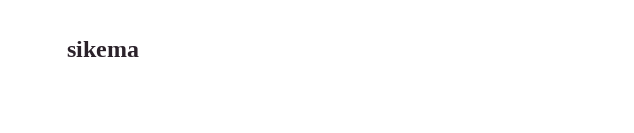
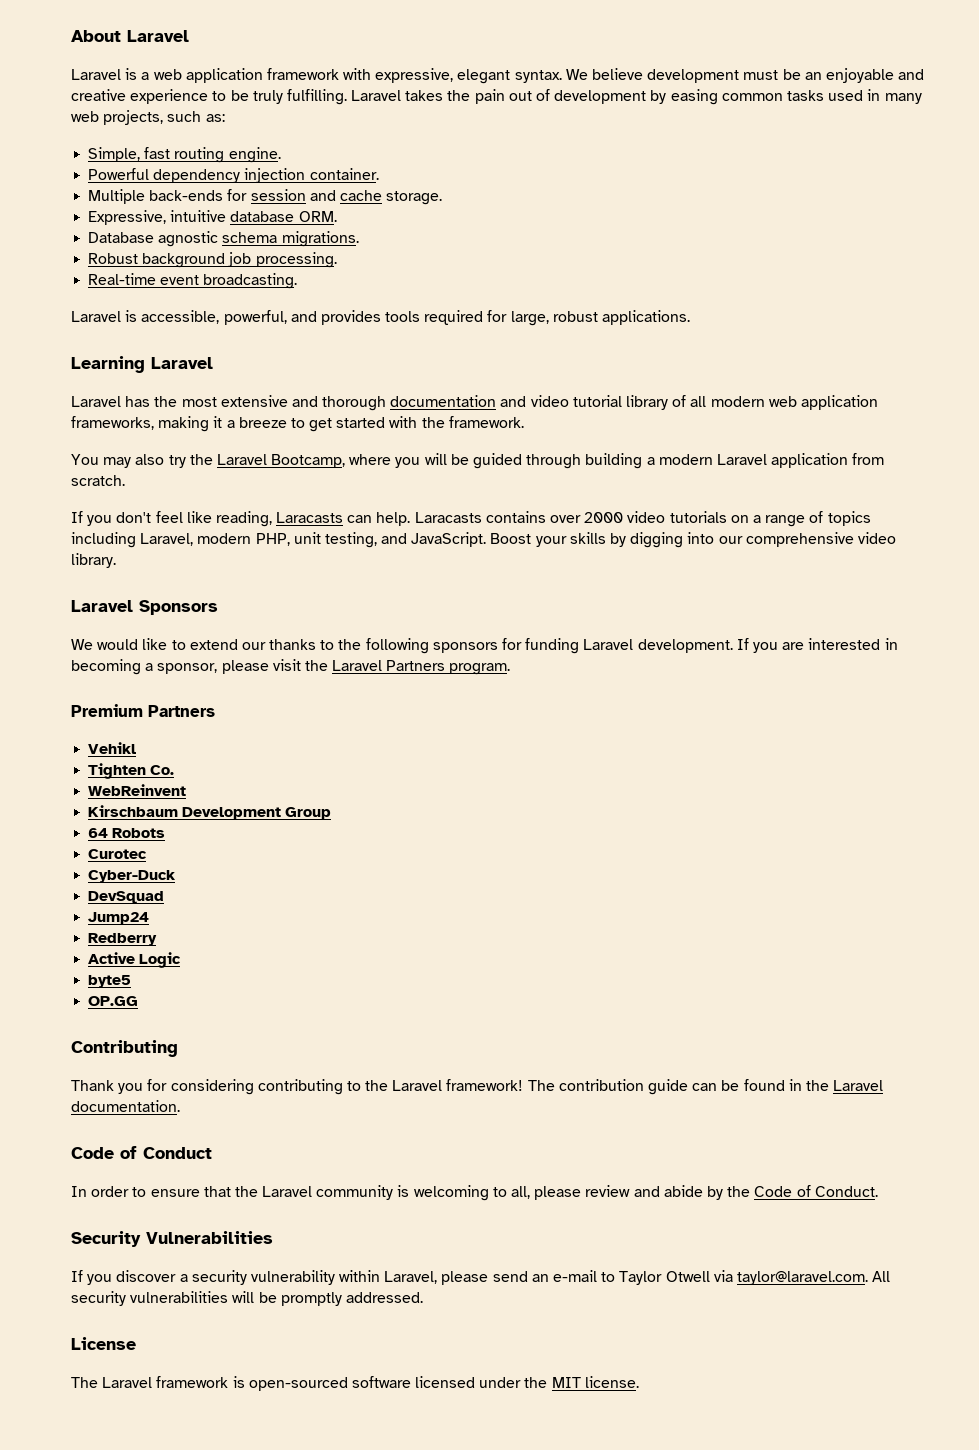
- sikema
+ About Laravel
+ Laravel is a web application framework with expressive, elegant syntax. We believe development must be an enjoyable and creative experience to be truly fulfilling. Laravel takes the pain out of development by easing common tasks used in many web projects, such as:
+ Simple, fast routing engine.
+ Powerful dependency injection container.
+ Multiple back-ends for session and cache storage.
+ Expressive, intuitive database ORM.
+ Database agnostic schema migrations.
+ Robust background job processing.
+ Real-time event broadcasting.
+ Laravel is accessible, powerful, and provides tools required for large, robust applications.
+ Learning Laravel
+ Laravel has the most extensive and thorough documentation and video tutorial library of all modern web application frameworks, making it a breeze to get started with the framework.
+ You may also try the Laravel Bootcamp, where you will be guided through building a modern Laravel application from scratch.
+ If you don't feel like reading, Laracasts can help. Laracasts contains over 2000 video tutorials on a range of topics including Laravel, modern PHP, unit testing, and JavaScript. Boost your skills by digging into our comprehensive video library.
+ Laravel Sponsors
+ We would like to extend our thanks to the following sponsors for funding Laravel development. If you are interested in becoming a sponsor, please visit the Laravel Partners program.
+ Premium Partners
+ Vehikl
+ Tighten Co.
+ WebReinvent
+ Kirschbaum Development Group
+ 64 Robots
+ Curotec
+ Cyber-Duck
+ DevSquad
+ Jump24
+ Redberry
+ Active Logic
+ byte5
+ OP.GG
+ Contributing
+ Thank you for considering contributing to the Laravel framework! The contribution guide can be found in the Laravel documentation.
+ Code of Conduct
+ In order to ensure that the Laravel community is welcoming to all, please review and abide by the Code of Conduct.
+ Security Vulnerabilities
+ If you discover a security vulnerability within Laravel, please send an e-mail to Taylor Otwell via taylor@laravel.com. All security vulnerabilities will be promptly addressed.
+ License
+ The Laravel framework is open-sourced software licensed under the MIT license.

